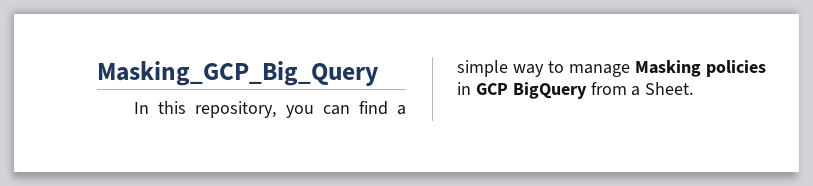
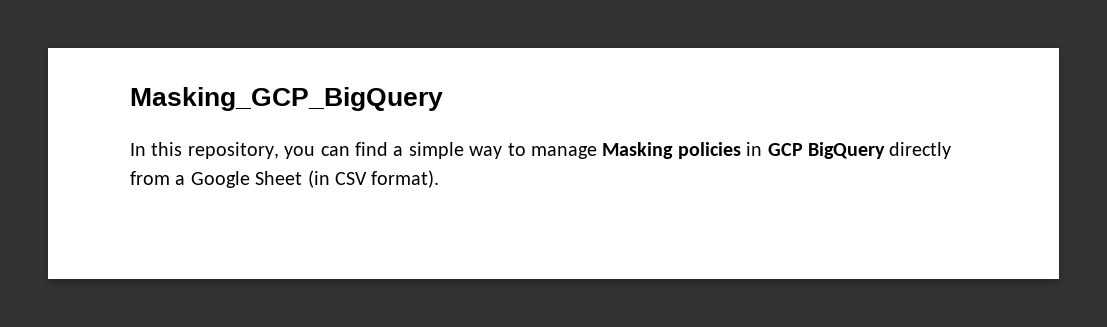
- Masking_GCP_Big_Query
+ Masking_GCP_BigQuery
- In this repository, you can find a simple way to manage Masking policies in GCP BigQuery from a Sheet.
+ In this repository, you can find a simple way to manage Masking policies in GCP BigQuery directly from a Google Sheet (in CSV format).

